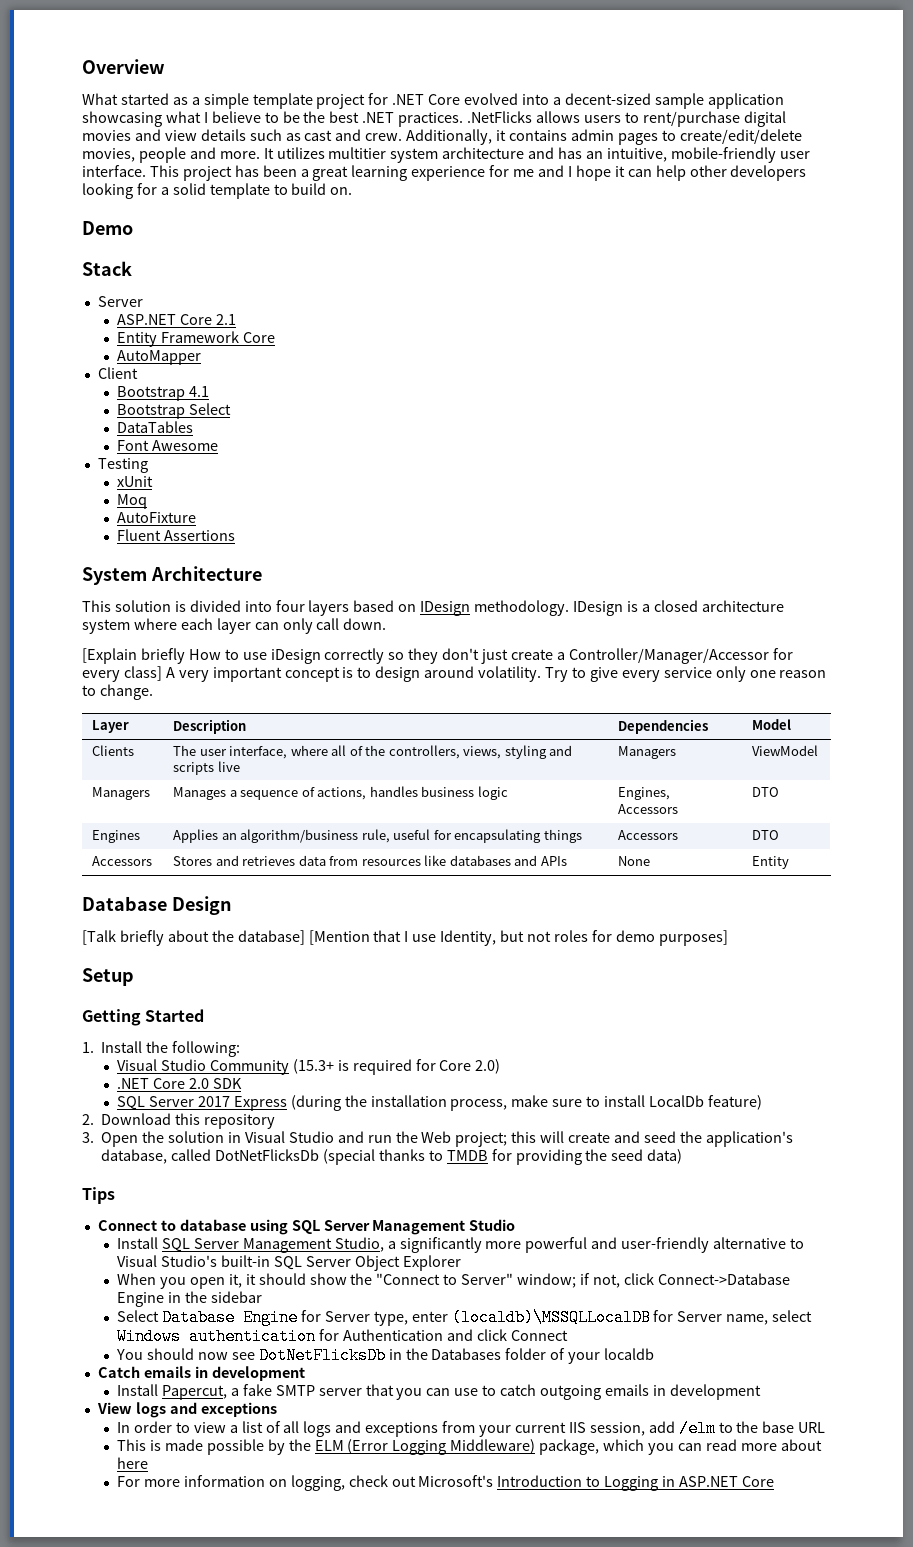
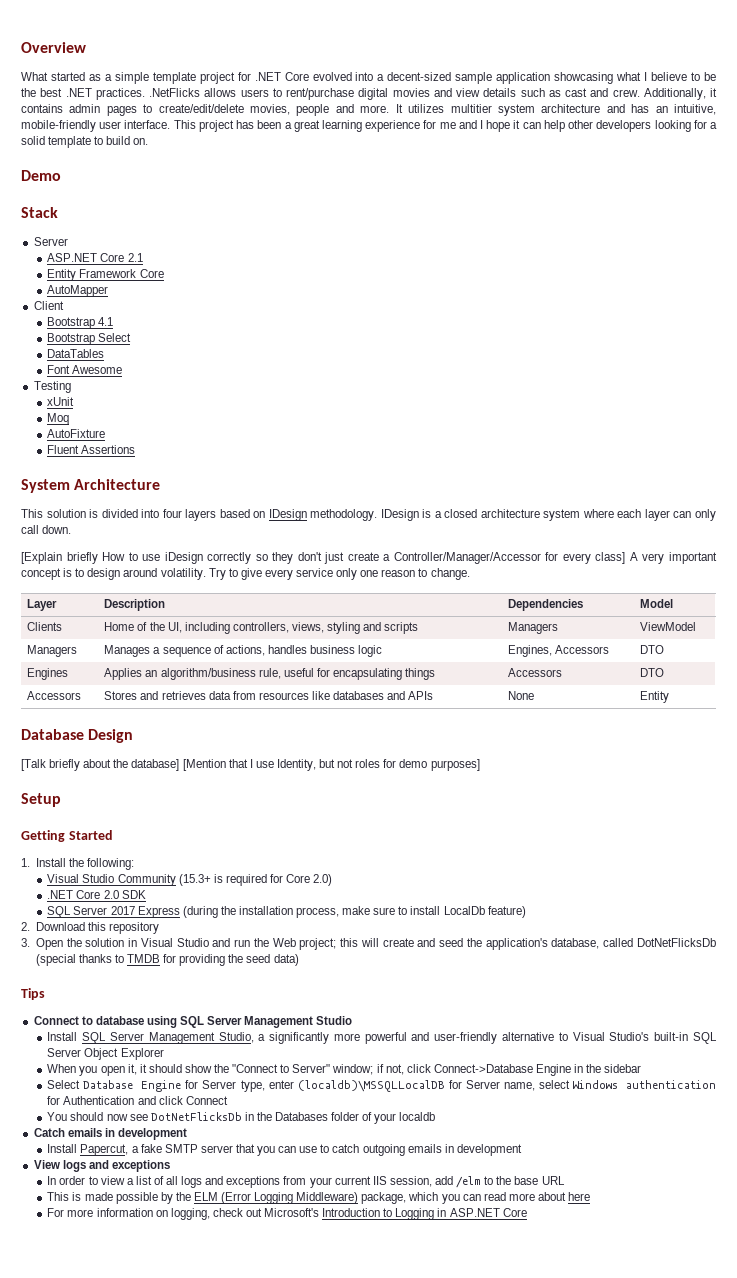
- Clients | The user interface, where all of the controllers, views, styling and scripts live | Managers | ViewModel
+ Clients | Home of the UI, including controllers, views, styling and scripts | Managers | ViewModel

